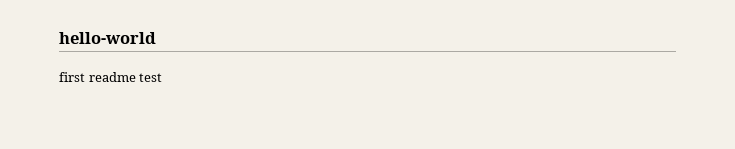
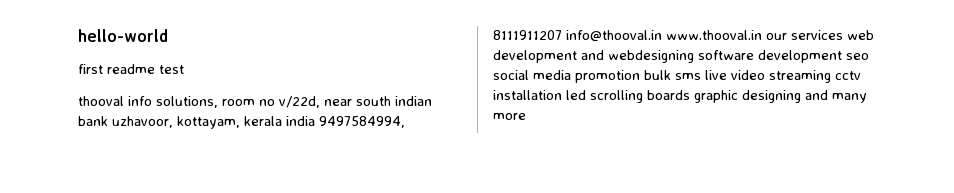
+ thooval info solutions, room no v/22d, near south indian bank uzhavoor, kottayam, kerala india 9497584994, 8111911207 info@thooval.in www.thooval.in our services web development and webdesigning software development seo social media promotion bulk sms live video streaming cctv installation led scrolling boards graphic designing and many more

